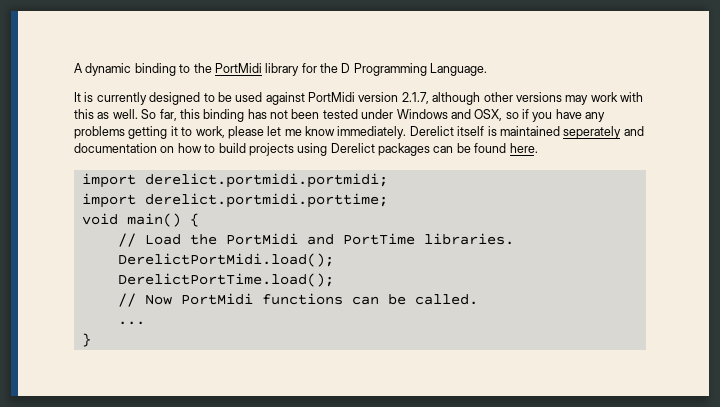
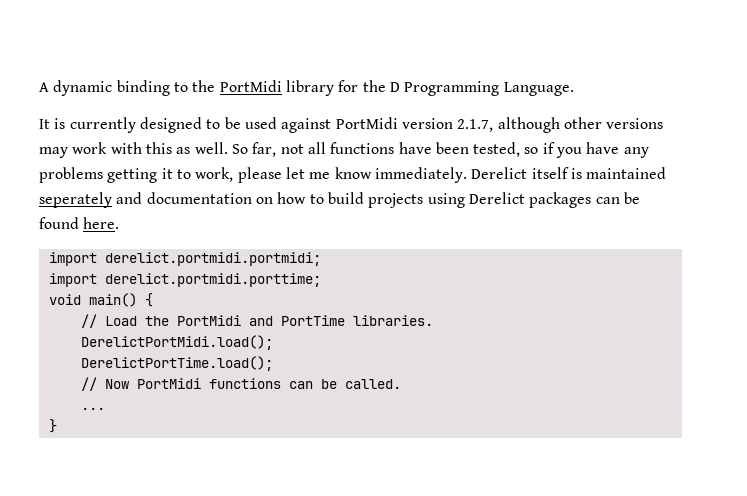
- So far, this binding has not been tested under Windows and OSX, so if you have any problems getting it to work, please let me know immediately.
+ So far, not all functions have been tested, so if you have any problems getting it to work, please let me know immediately.

